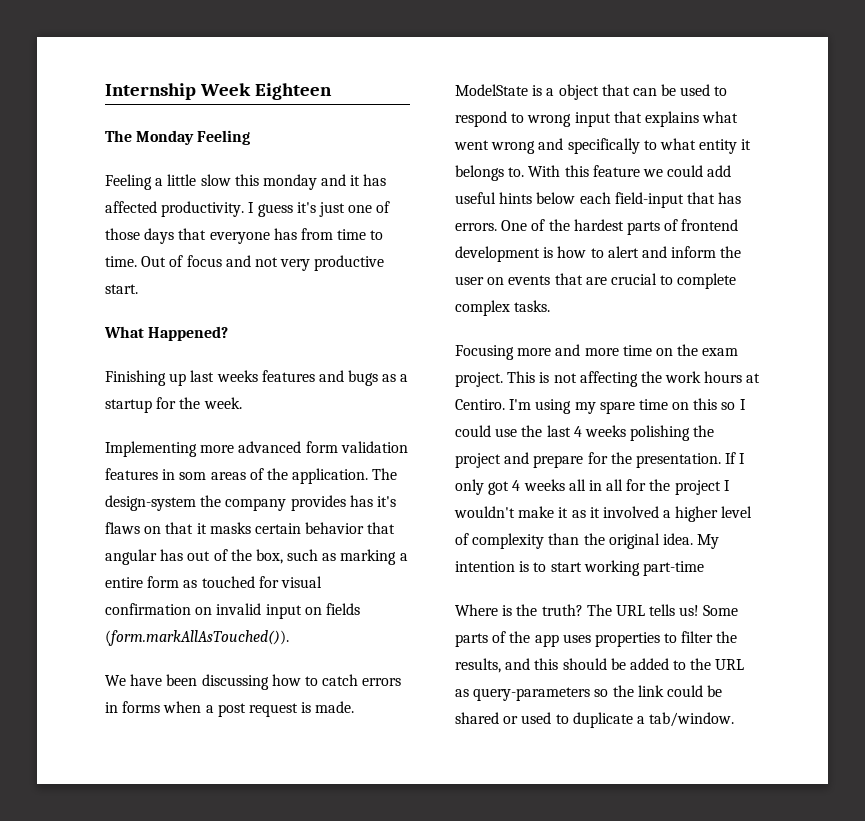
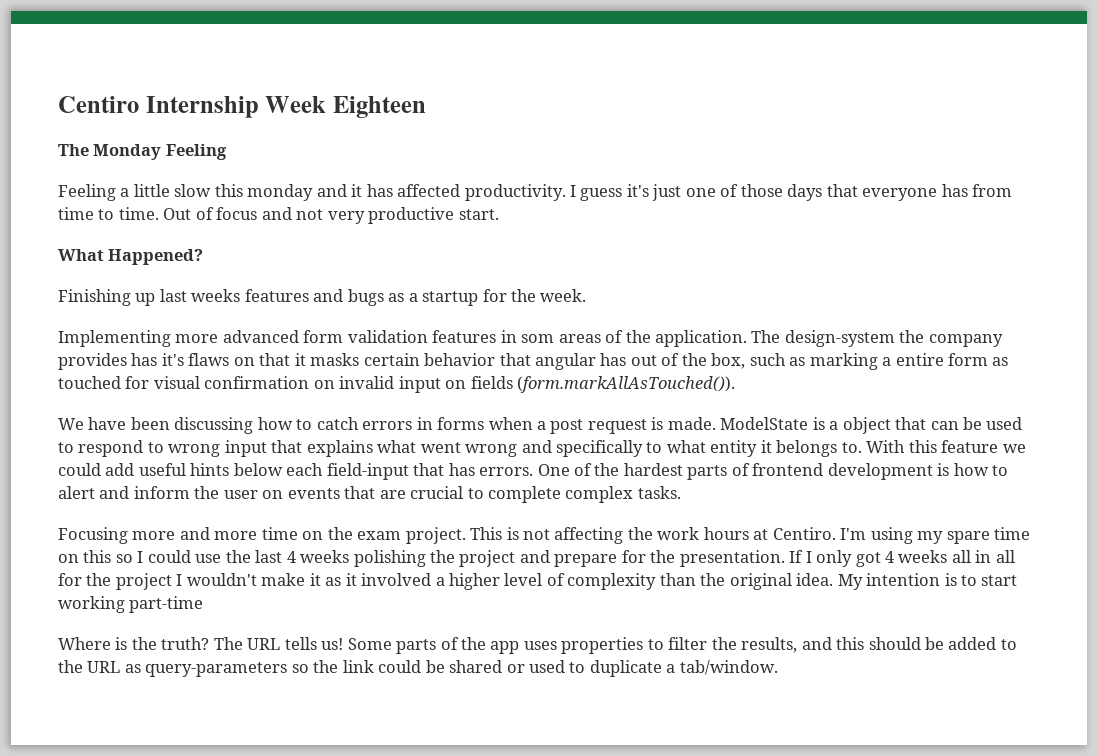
- Internship Week Eighteen
+ Centiro Internship Week Eighteen

